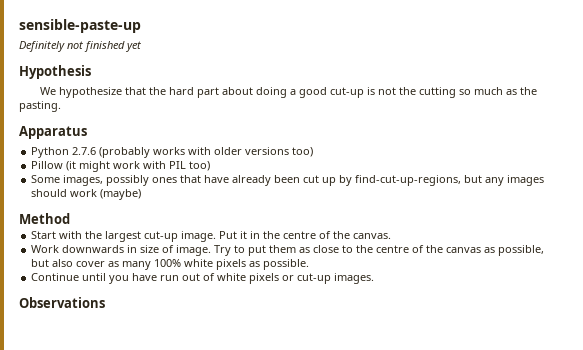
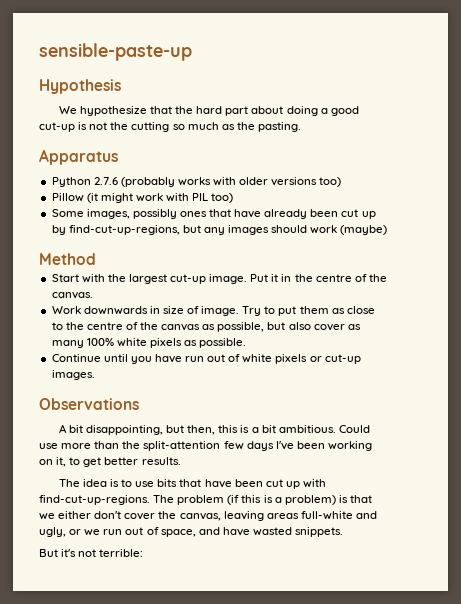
- Definitely not finished yet
+ A bit disappointing, but then, this is a bit ambitious. Could use more than the split-attention few days I've been working on it, to get better results.
+ The idea is to use bits that have been cut up with find-cut-up-regions. The problem (if this is a problem) is that we either don't cover the canvas, leaving areas full-white and ugly, or we run out of space, and have wasted snippets.
+ But it's not terrible:

